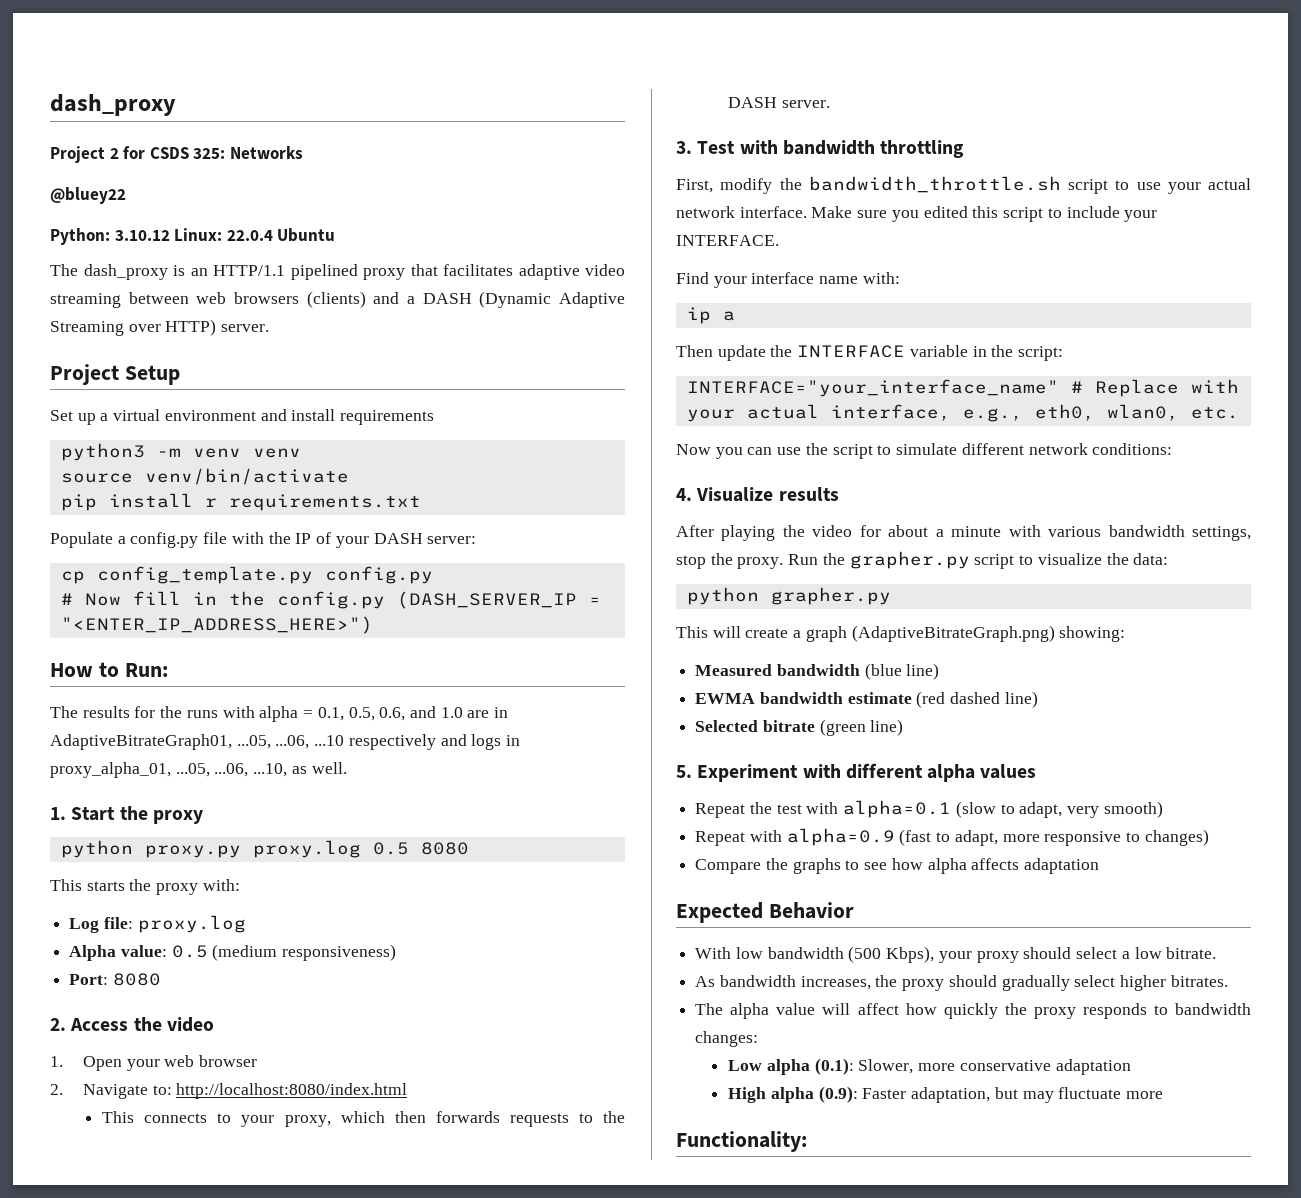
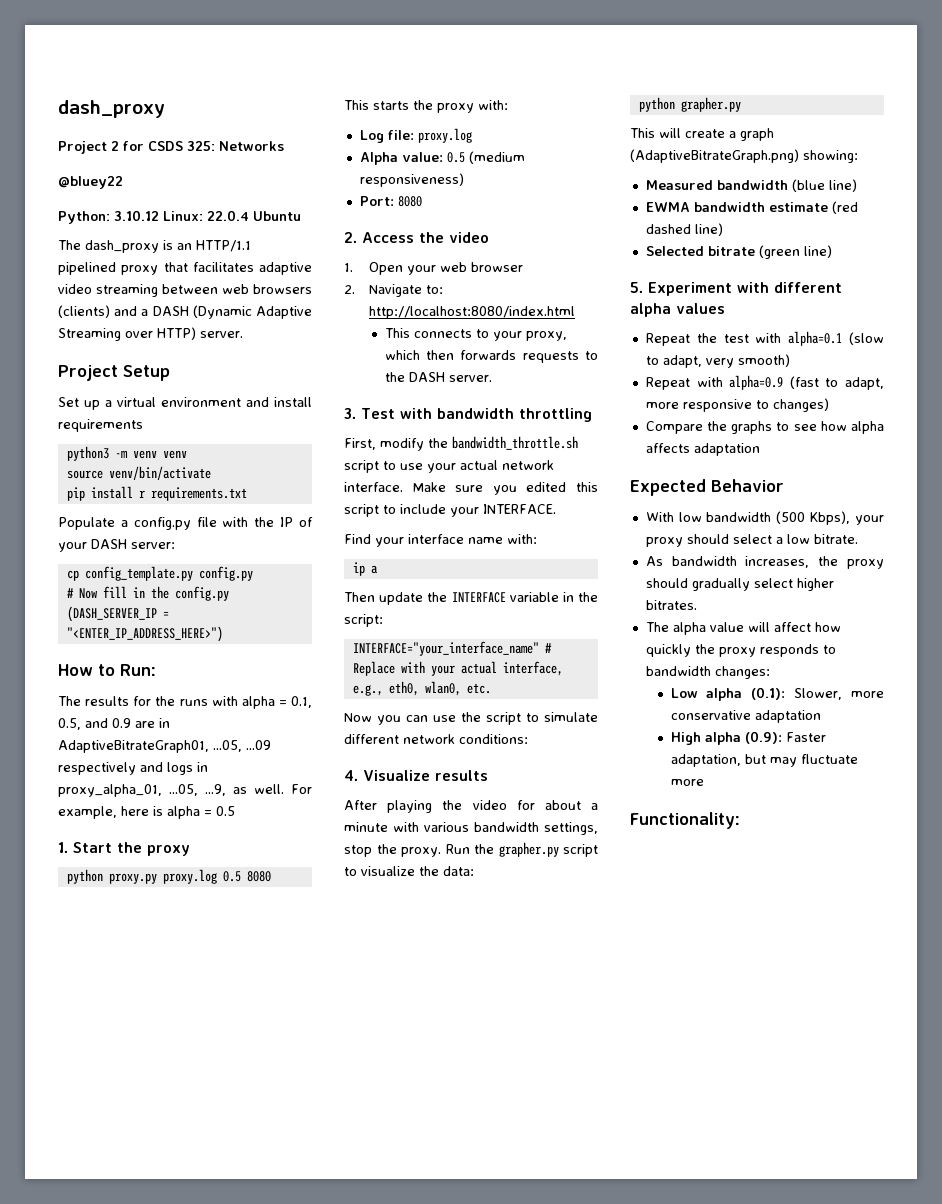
- The results for the runs with alpha = 0.1, 0.5, 0.6, and 1.0 are in AdaptiveBitrateGraph01, ...05, ...06, ...10 respectively and logs in proxy_alpha_01, ...05, ...06, ...10, as well.
+ The results for the runs with alpha = 0.1, 0.5, and 0.9 are in AdaptiveBitrateGraph01, ...05, ...09 respectively and logs in proxy_alpha_01, ...05, ...9, as well. For example, here is alpha = 0.5

